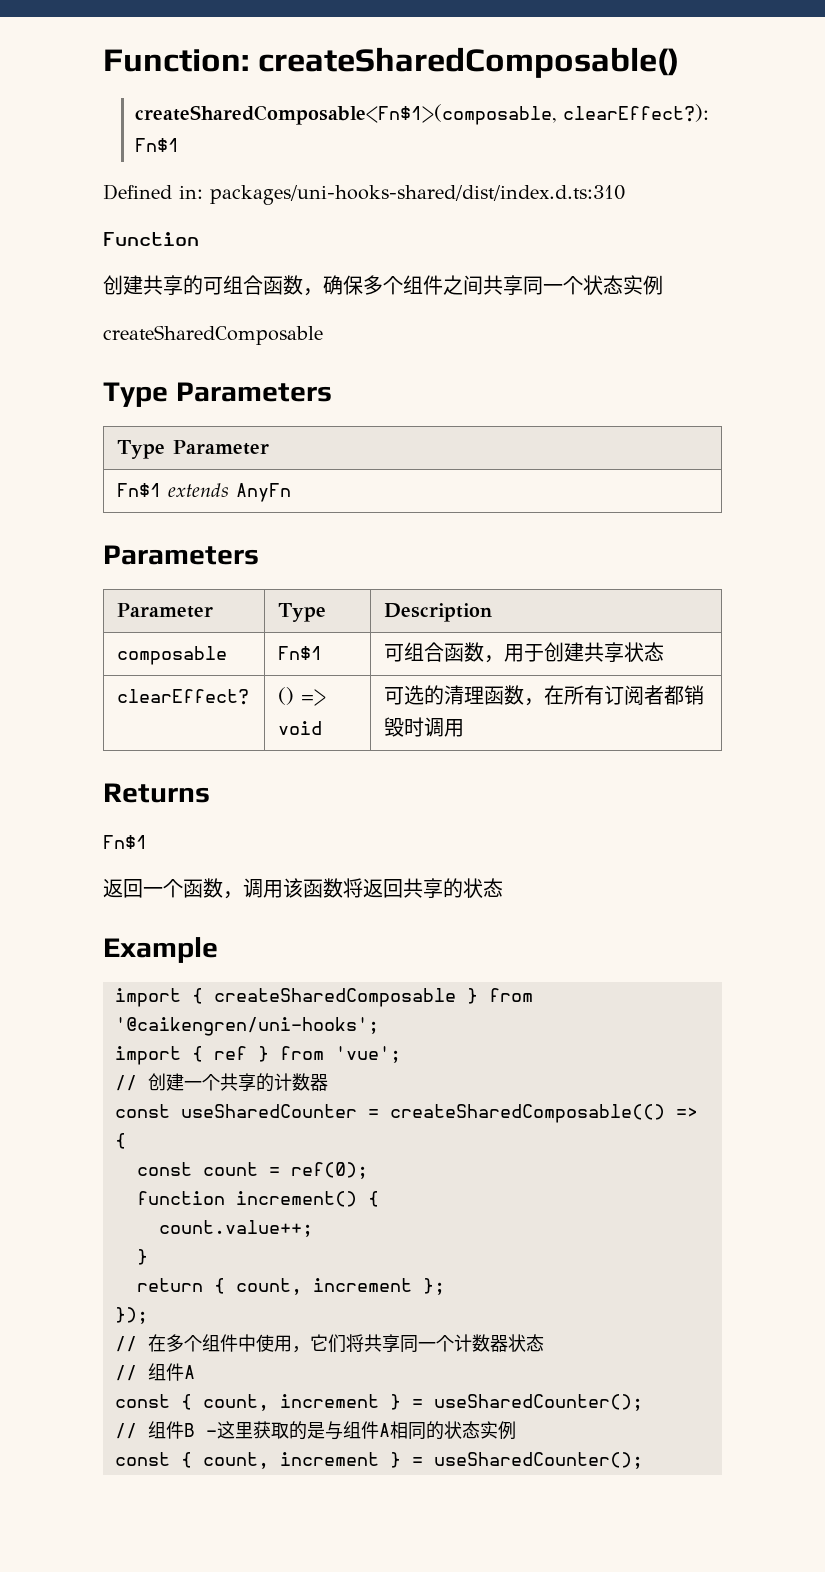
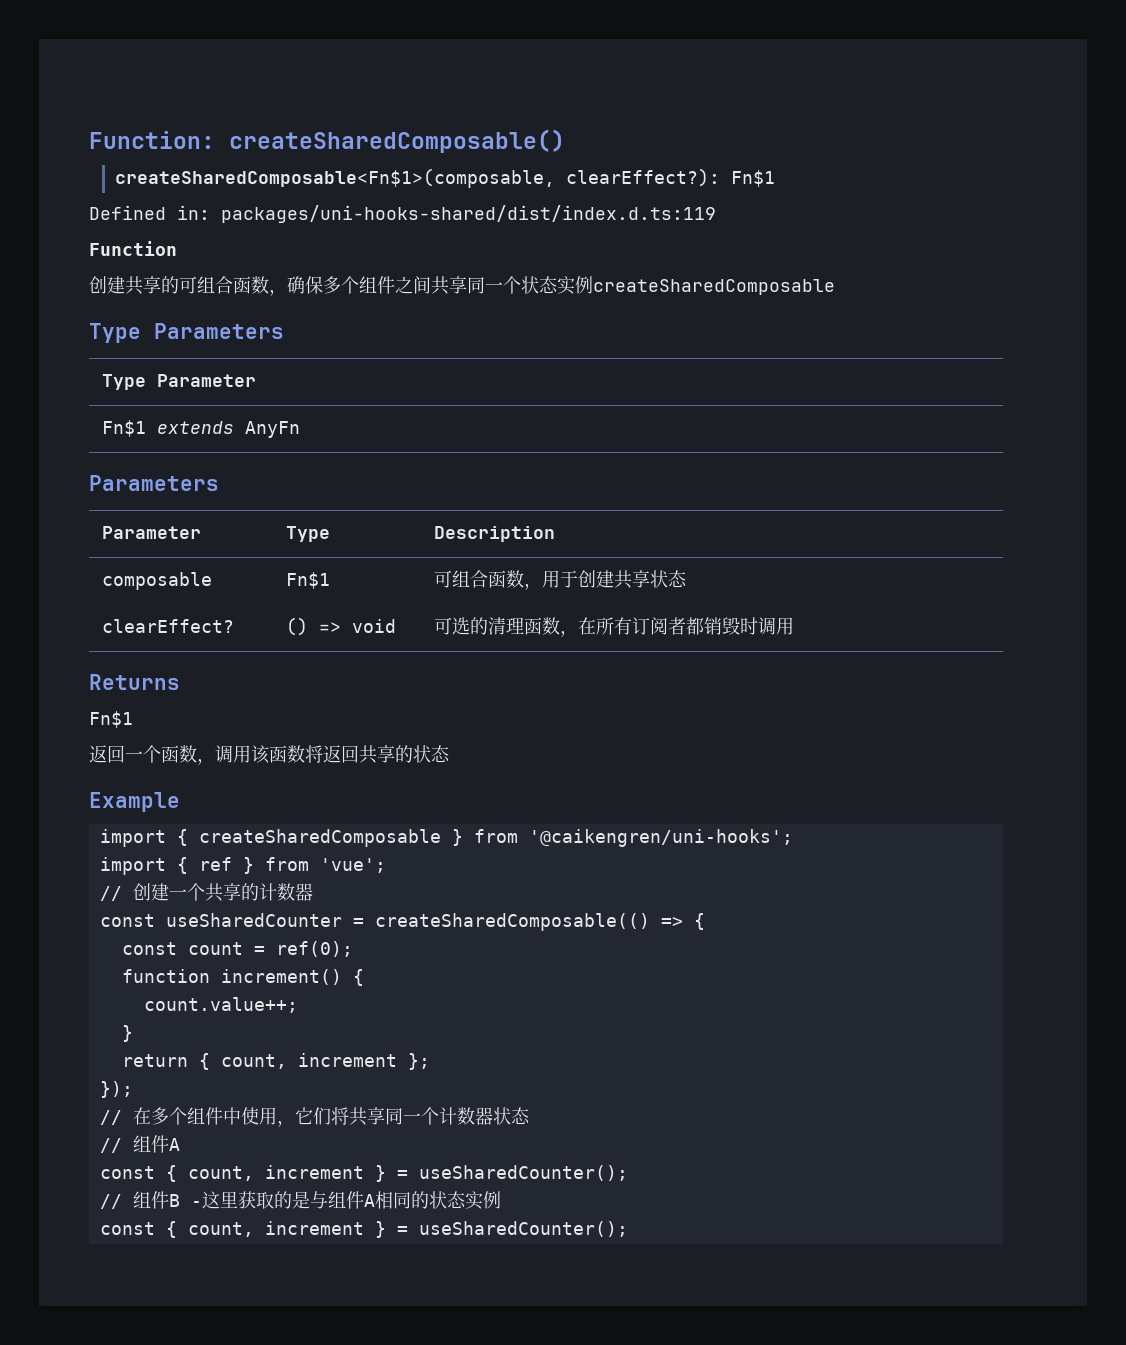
- Defined in: packages/uni-hooks-shared/dist/index.d.ts:310
+ Defined in: packages/uni-hooks-shared/dist/index.d.ts:119
- 创建共享的可组合函数，确保多个组件之间共享同一个状态实例
- createSharedComposable
+ 创建共享的可组合函数，确保多个组件之间共享同一个状态实例createSharedComposable

